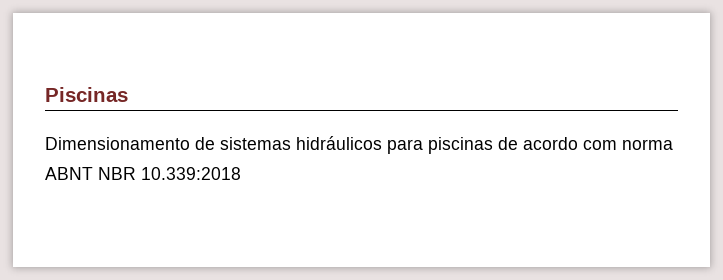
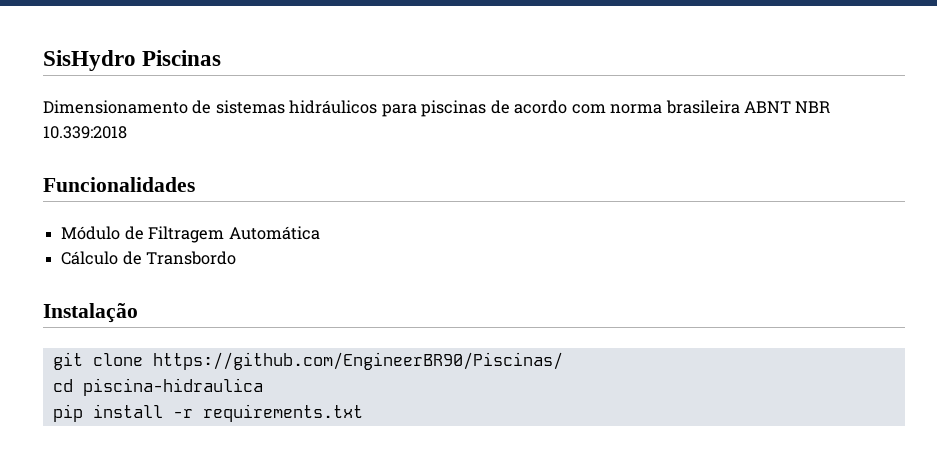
- Piscinas
+ SisHydro Piscinas
- Dimensionamento de sistemas hidráulicos para piscinas de acordo com norma ABNT NBR 10.339:2018
+ Dimensionamento de sistemas hidráulicos para piscinas de acordo com norma brasileira ABNT NBR 10.339:2018
+ Funcionalidades
+ Módulo de Filtragem Automática
+ Cálculo de Transbordo
+ Instalação
+ git clone https://github.com/EngineerBR90/Piscinas/
+ cd piscina-hidraulica
+ pip install -r requirements.txt

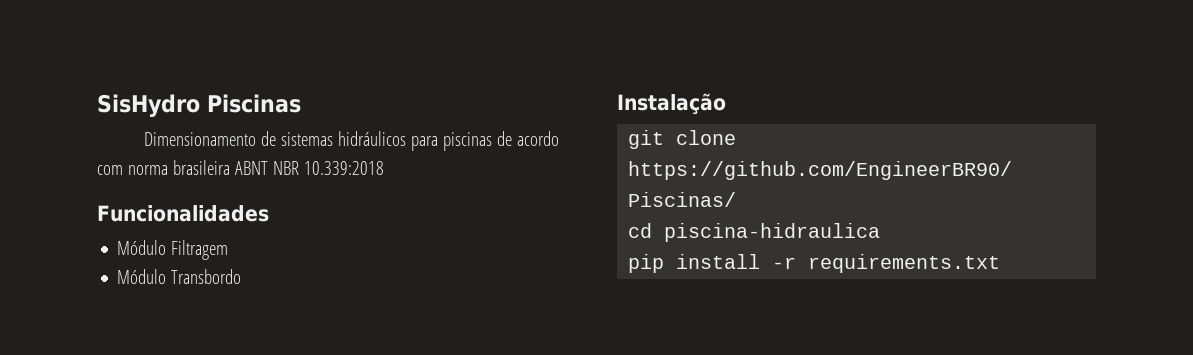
- Módulo de Filtragem Automática
- Cálculo de Transbordo
+ Módulo Filtragem
+ Módulo Transbordo

